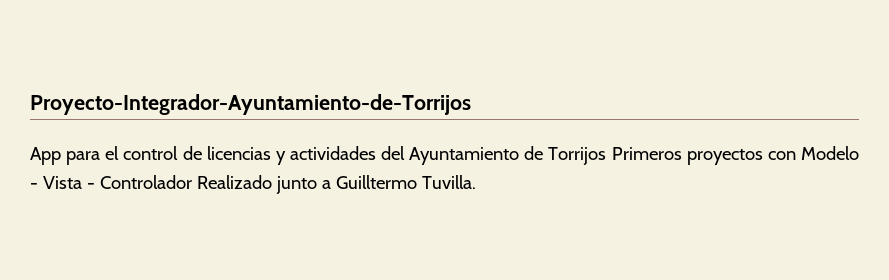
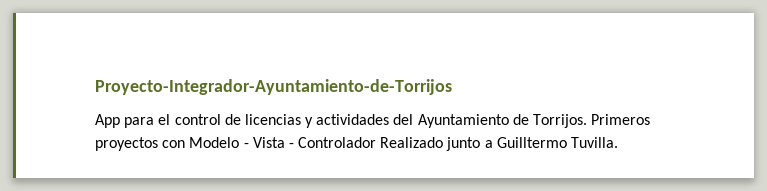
- App para el control de licencias y actividades del Ayuntamiento de Torrijos Primeros proyectos con Modelo - Vista - Controlador Realizado junto a Guilltermo Tuvilla.
+ App para el control de licencias y actividades del Ayuntamiento de Torrijos. Primeros proyectos con Modelo - Vista - Controlador Realizado junto a Guilltermo Tuvilla.

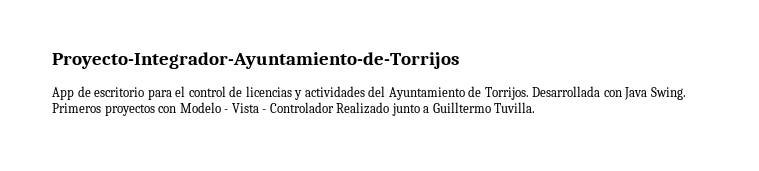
- App para el control de licencias y actividades del Ayuntamiento de Torrijos.
+ App de escritorio para el control de licencias y actividades del Ayuntamiento de Torrijos.
+ Desarrollada con Java Swing.

